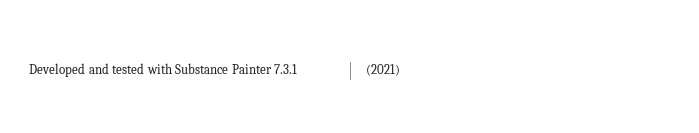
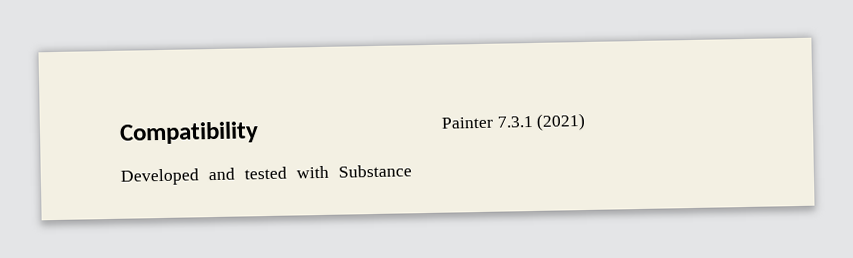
+ Compatibility

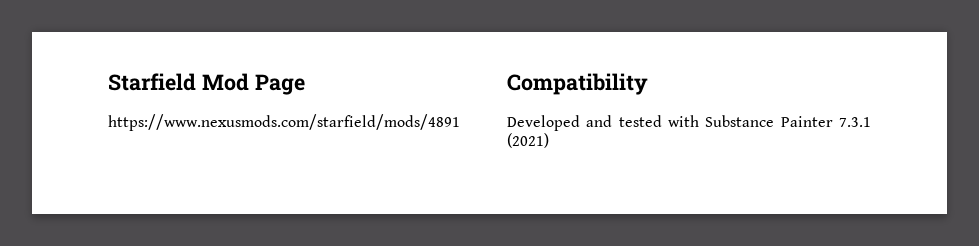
+ Starfield Mod Page
+ https://www.nexusmods.com/starfield/mods/4891

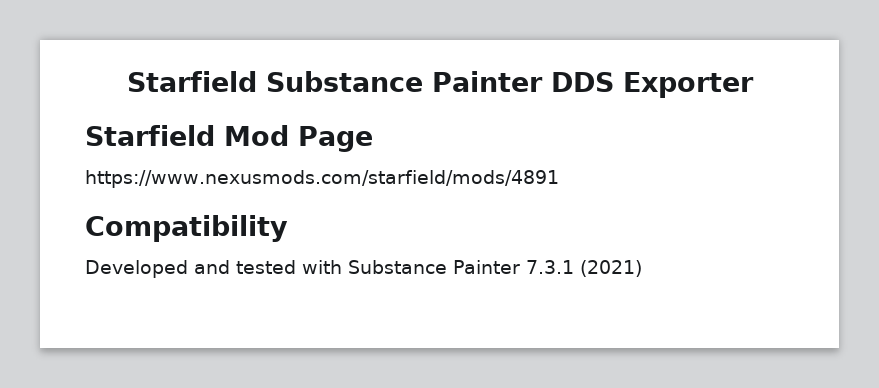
+ Starfield Substance Painter DDS Exporter

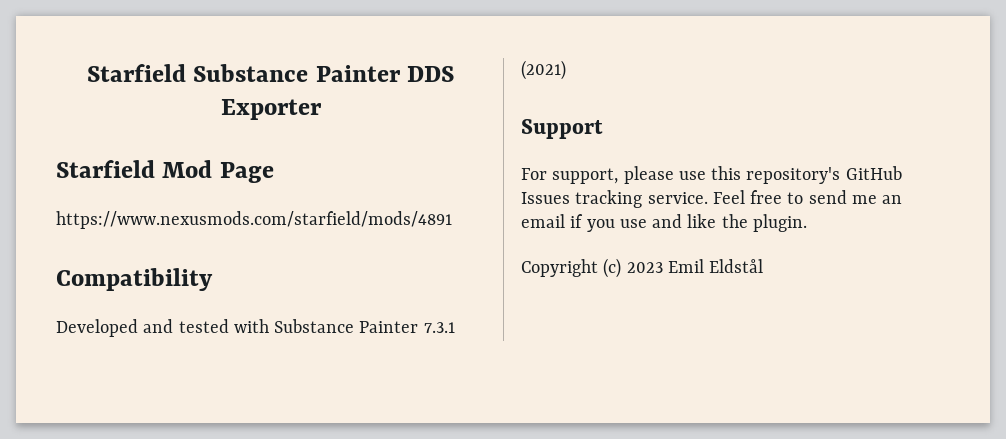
+ Support
+ For support, please use this repository's GitHub Issues tracking service. Feel free to send me an email if you use and like the plugin.
+ Copyright (c) 2023 Emil Eldstål

